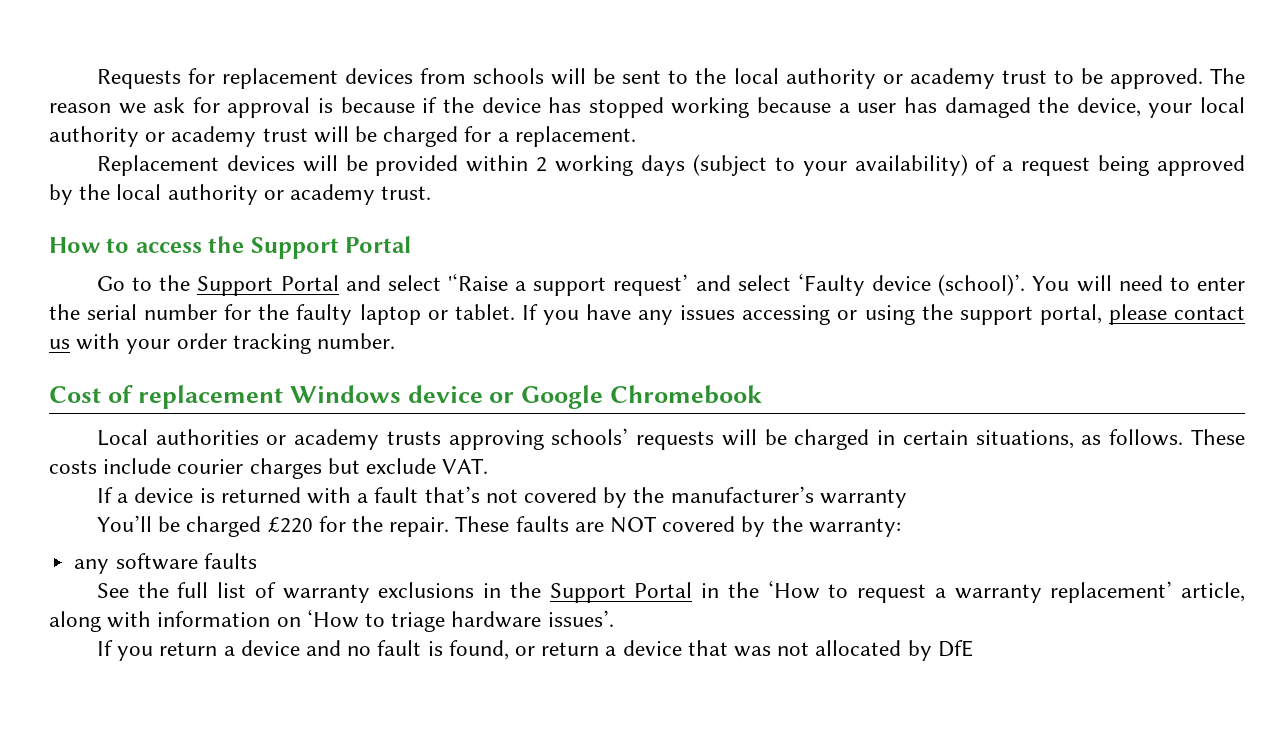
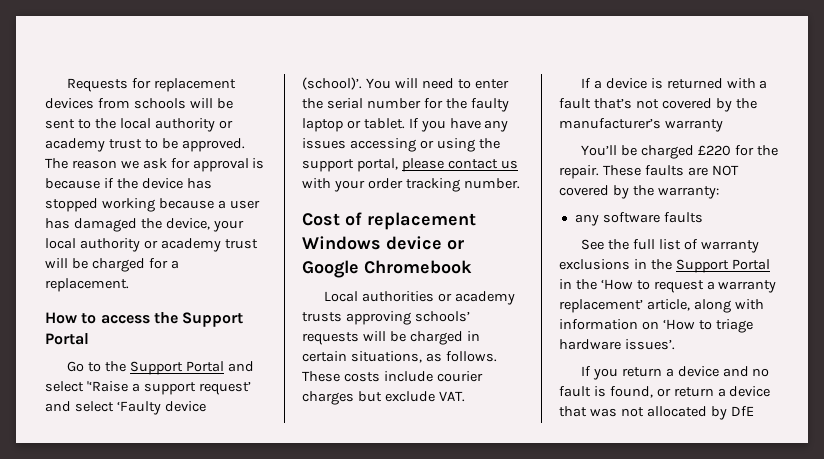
- Replacement devices will be provided within 2 working days (subject to your availability) of a request being approved by the local authority or academy trust.

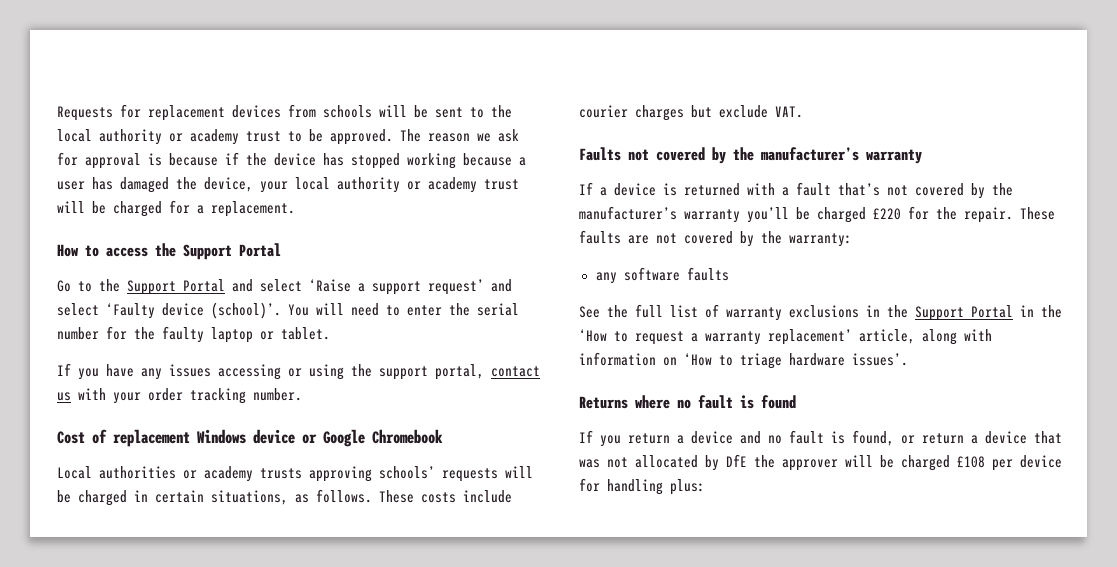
- Go to the Support Portal and select '‘Raise a support request’ and select ‘Faulty device (school)’.
+ Go to the Support Portal and select ‘Raise a support request’ and select ‘Faulty device (school)’.
- You will need to enter the serial number for the faulty laptop or tablet. If you have any issues accessing or using the support portal, please contact us with your order tracking number.
+ You will need to enter the serial number for the faulty laptop or tablet.
+ If you have any issues accessing or using the support portal, contact us with your order tracking number.
+ Faults not covered by the manufacturer’s warranty
- If a device is returned with a fault that’s not covered by the manufacturer’s warranty
- You’ll be charged £220 for the repair.
+ If a device is returned with a fault that’s not covered by the manufacturer’s warranty you’ll be charged £220 for the repair.
- These faults are NOT covered by the warranty:
+ These faults are not covered by the warranty:
+ Returns where no fault is found
- If you return a device and no fault is found, or return a device that was not allocated by DfE
+ If you return a device and no fault is found, or return a device that was not allocated by DfE the approver will be charged £108 per device for handling plus:

